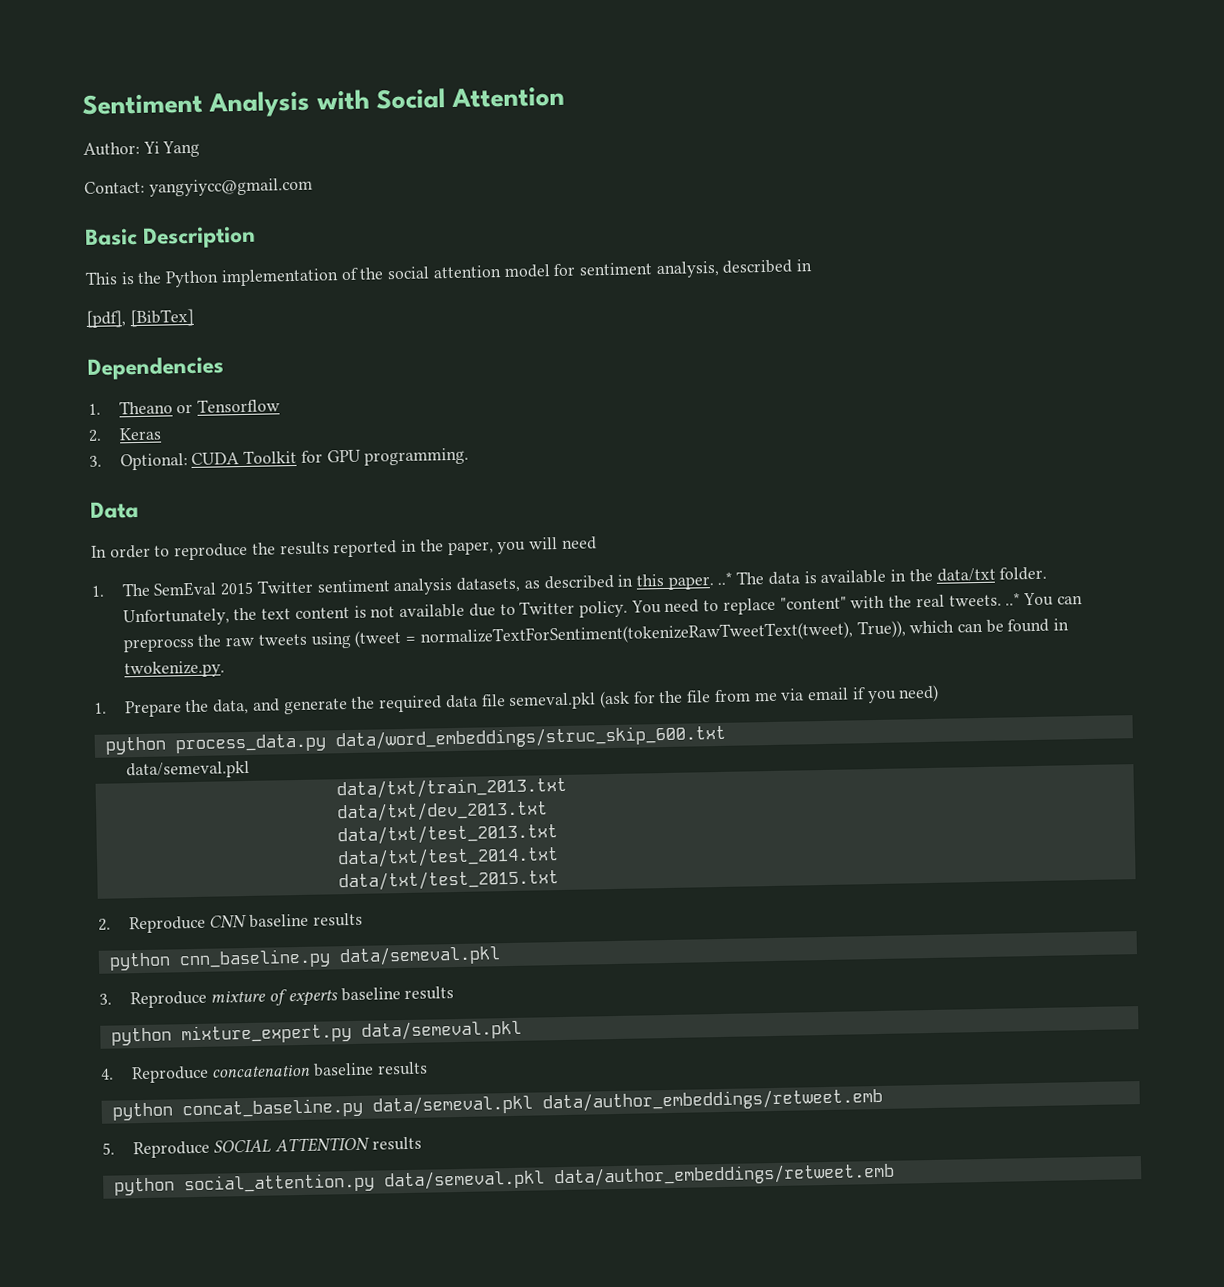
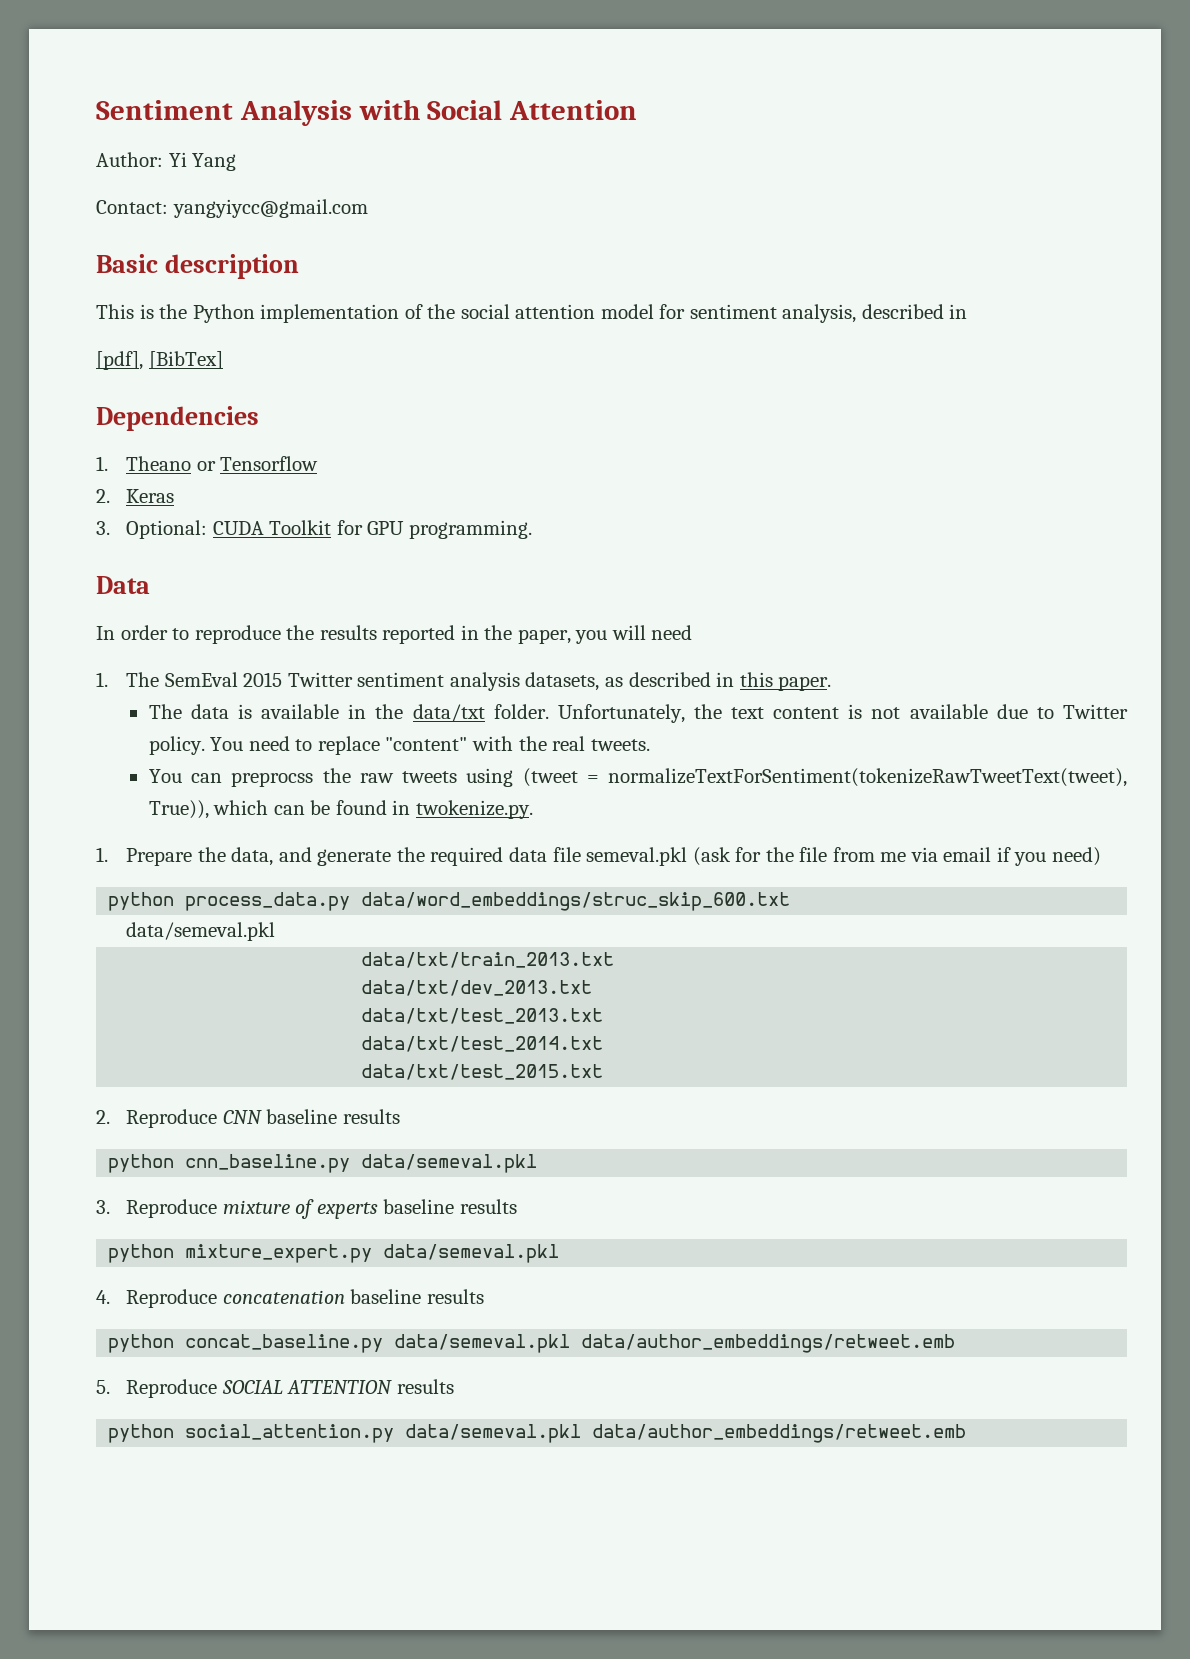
- Basic Description
+ Basic description
- 1. The SemEval 2015 Twitter sentiment analysis datasets, as described in this paper. ..* The data is available in the data/txt folder.
+ 1. The SemEval 2015 Twitter sentiment analysis datasets, as described in this paper.
+ The data is available in the data/txt folder.
- You need to replace "content" with the real tweets. ..* You can preprocss the raw tweets using (tweet = normalizeTextForSentiment(tokenizeRawTweetText(tweet), True)), which can be found in twokenize.py.
+ You need to replace "content" with the real tweets.
+ You can preprocss the raw tweets using (tweet = normalizeTextForSentiment(tokenizeRawTweetText(tweet), True)), which can be found in twokenize.py.

